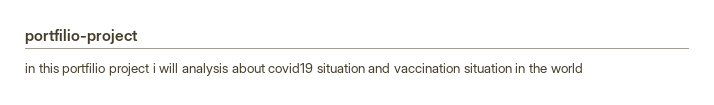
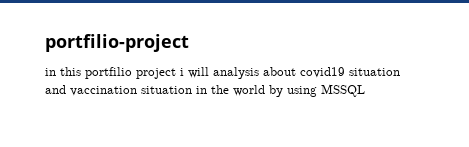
- in this portfilio project i will analysis about covid19 situation and vaccination situation in the world
+ in this portfilio project i will analysis about covid19 situation and vaccination situation in the world by using MSSQL

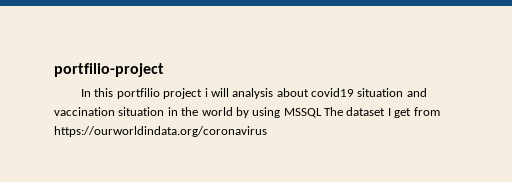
- in this portfilio project i will analysis about covid19 situation and vaccination situation in the world by using MSSQL
+ In this portfilio project i will analysis about covid19 situation and vaccination situation in the world by using MSSQL The dataset I get from https://ourworldindata.org/coronavirus

